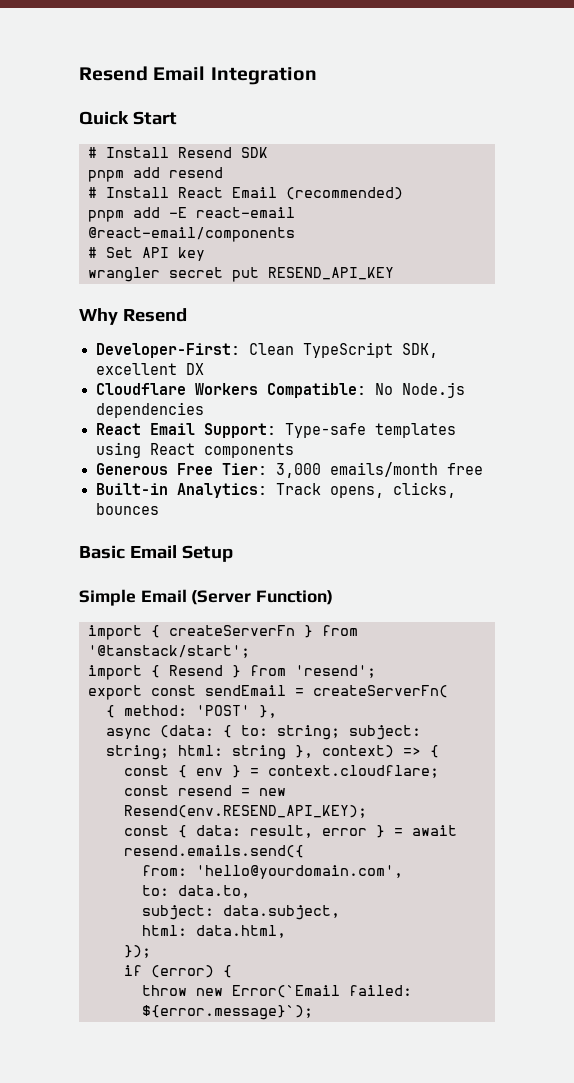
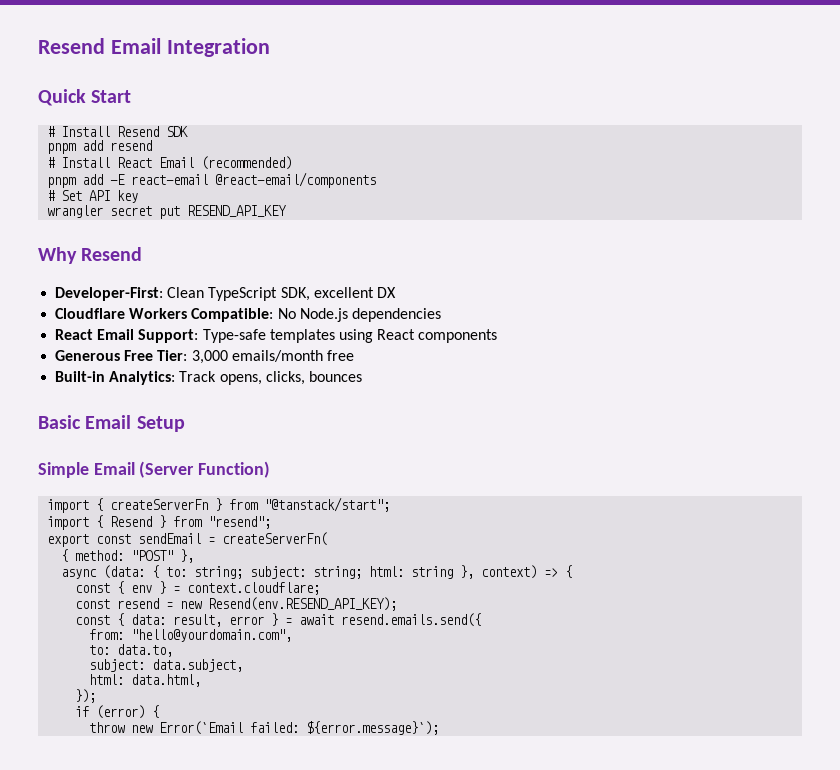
- import { createServerFn } from '@tanstack/start';
+ import { createServerFn } from "@tanstack/start";
- import { Resend } from 'resend';
+ import { Resend } from "resend";
- { method: 'POST' },
+ { method: "POST" },
- from: 'hello@yourdomain.com',
+ from: "hello@yourdomain.com",

